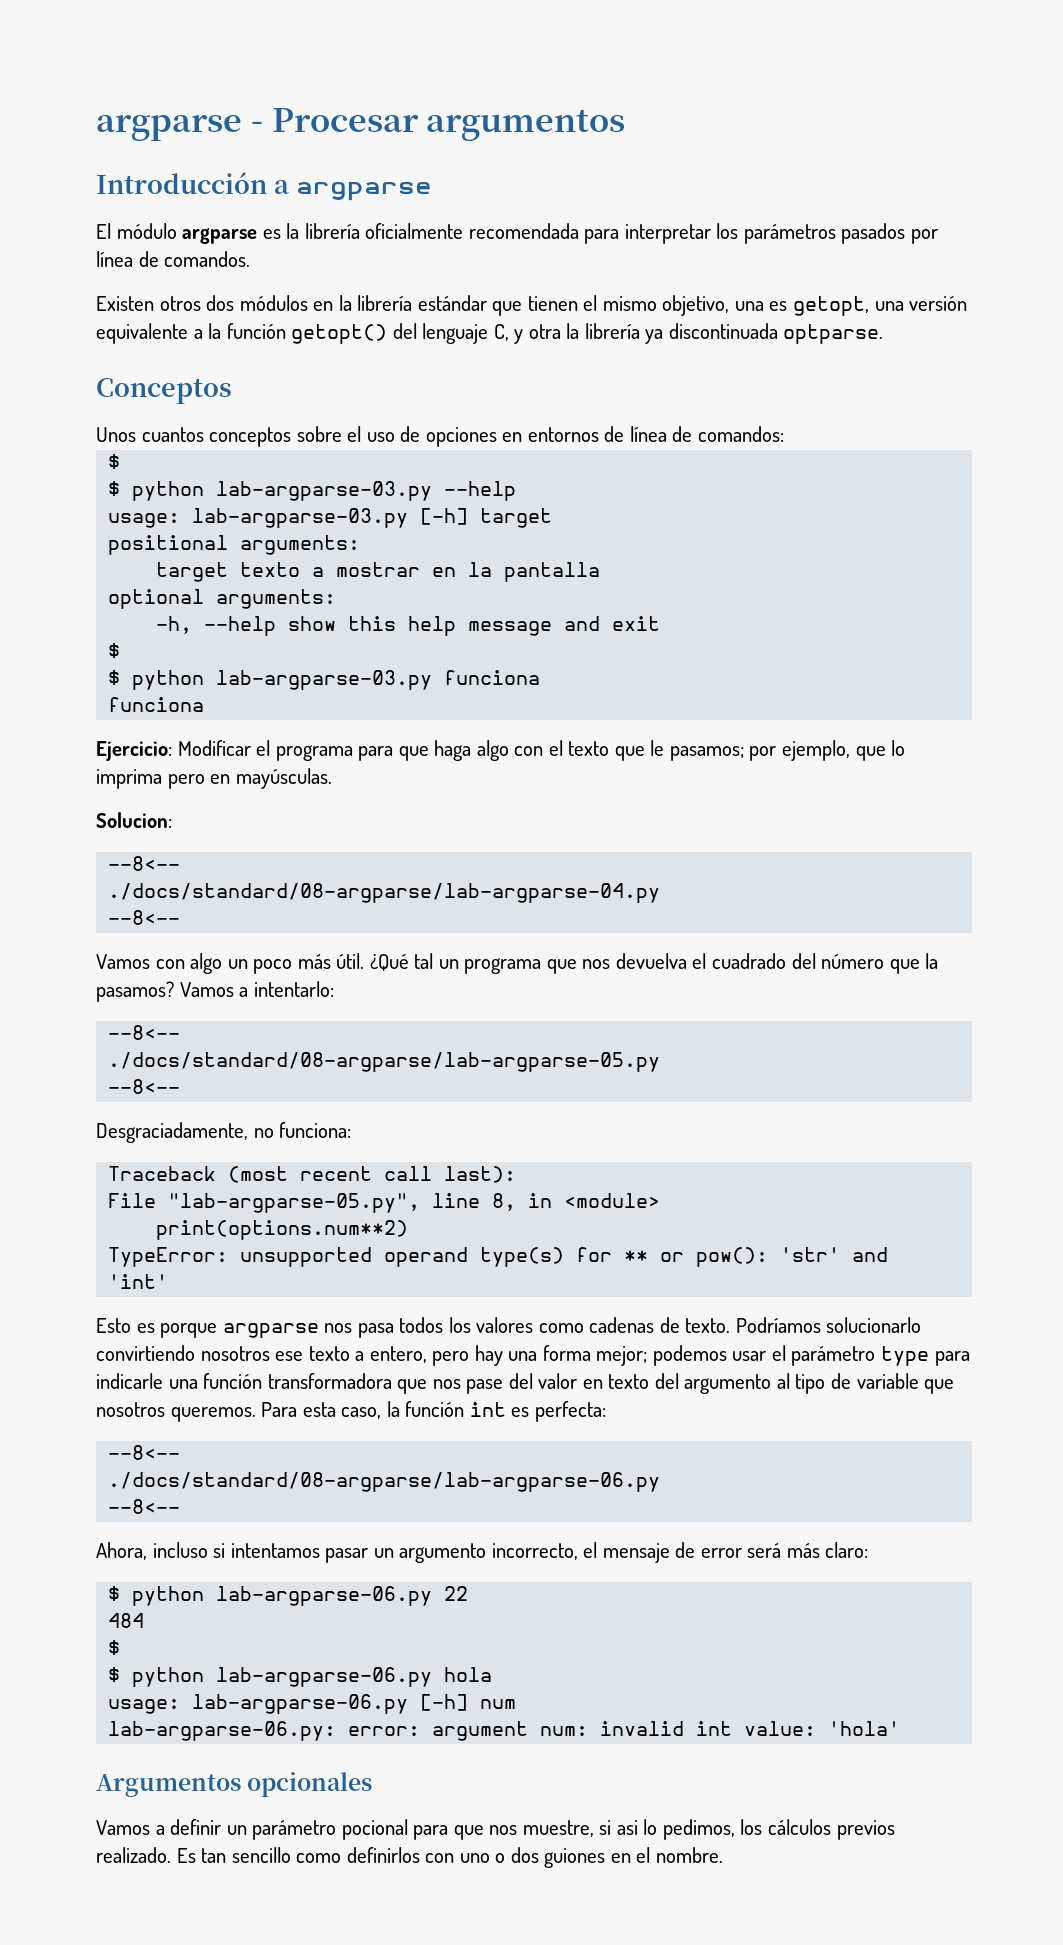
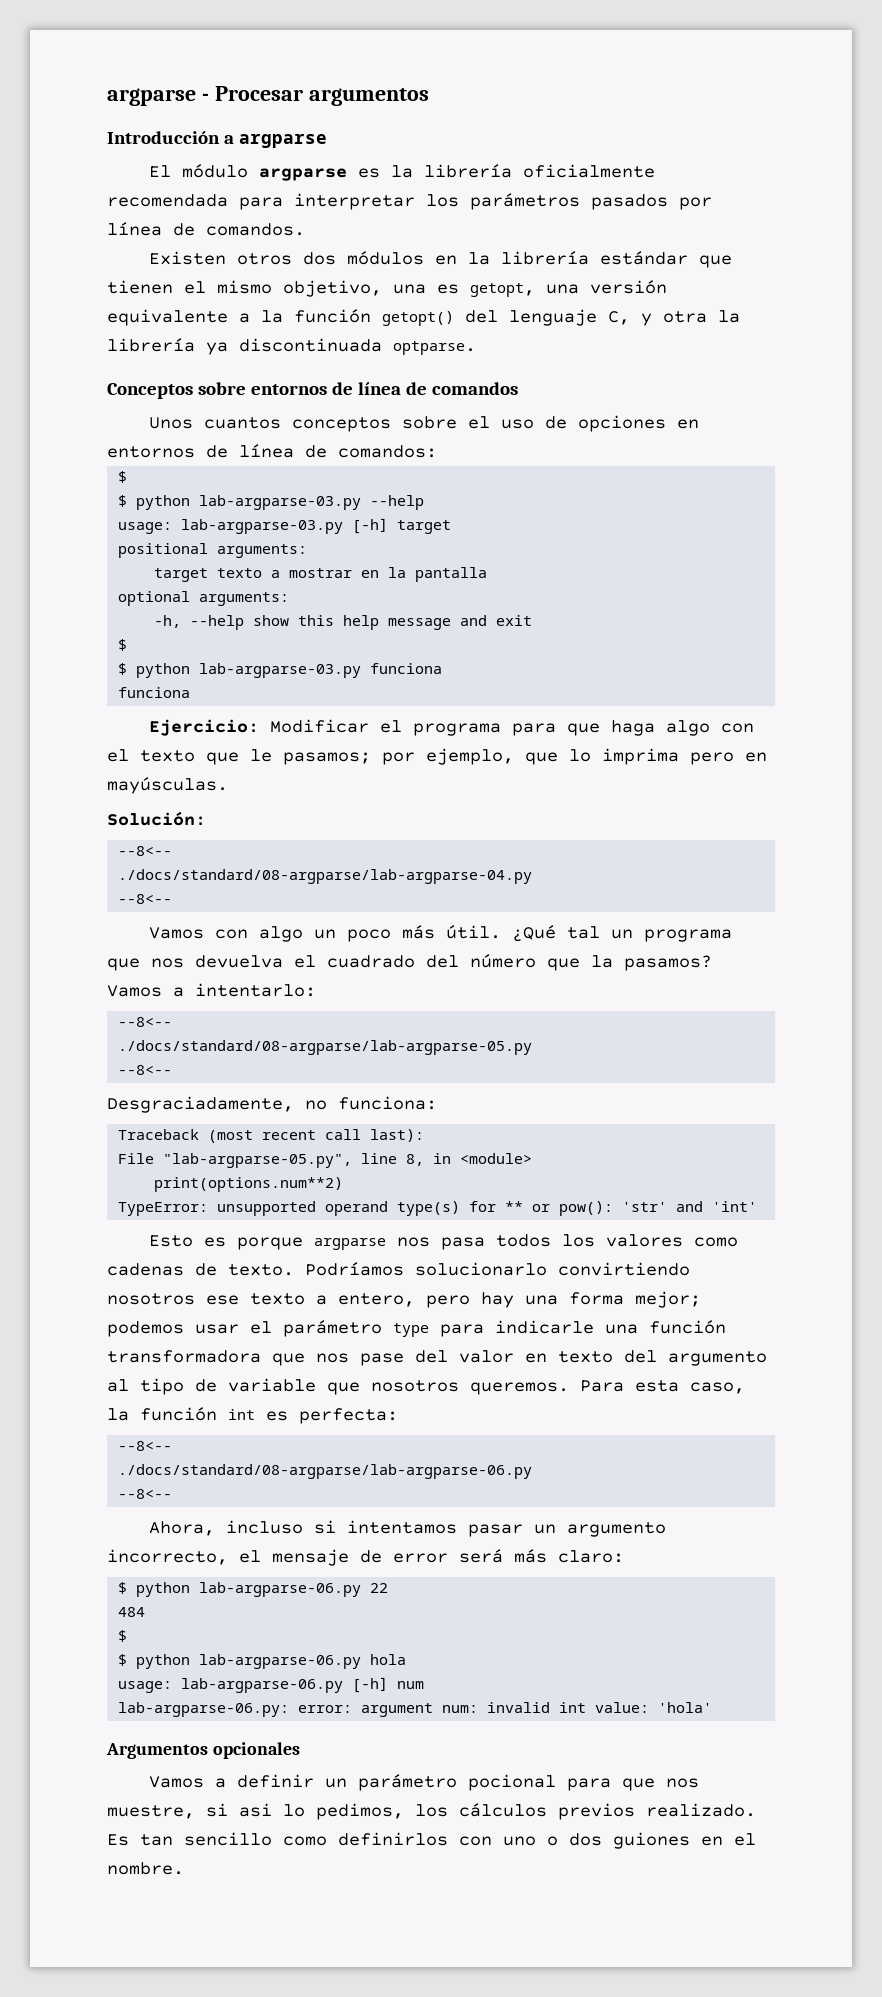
- Conceptos
+ Conceptos sobre entornos de línea de comandos
- Solucion:
+ Solución:

